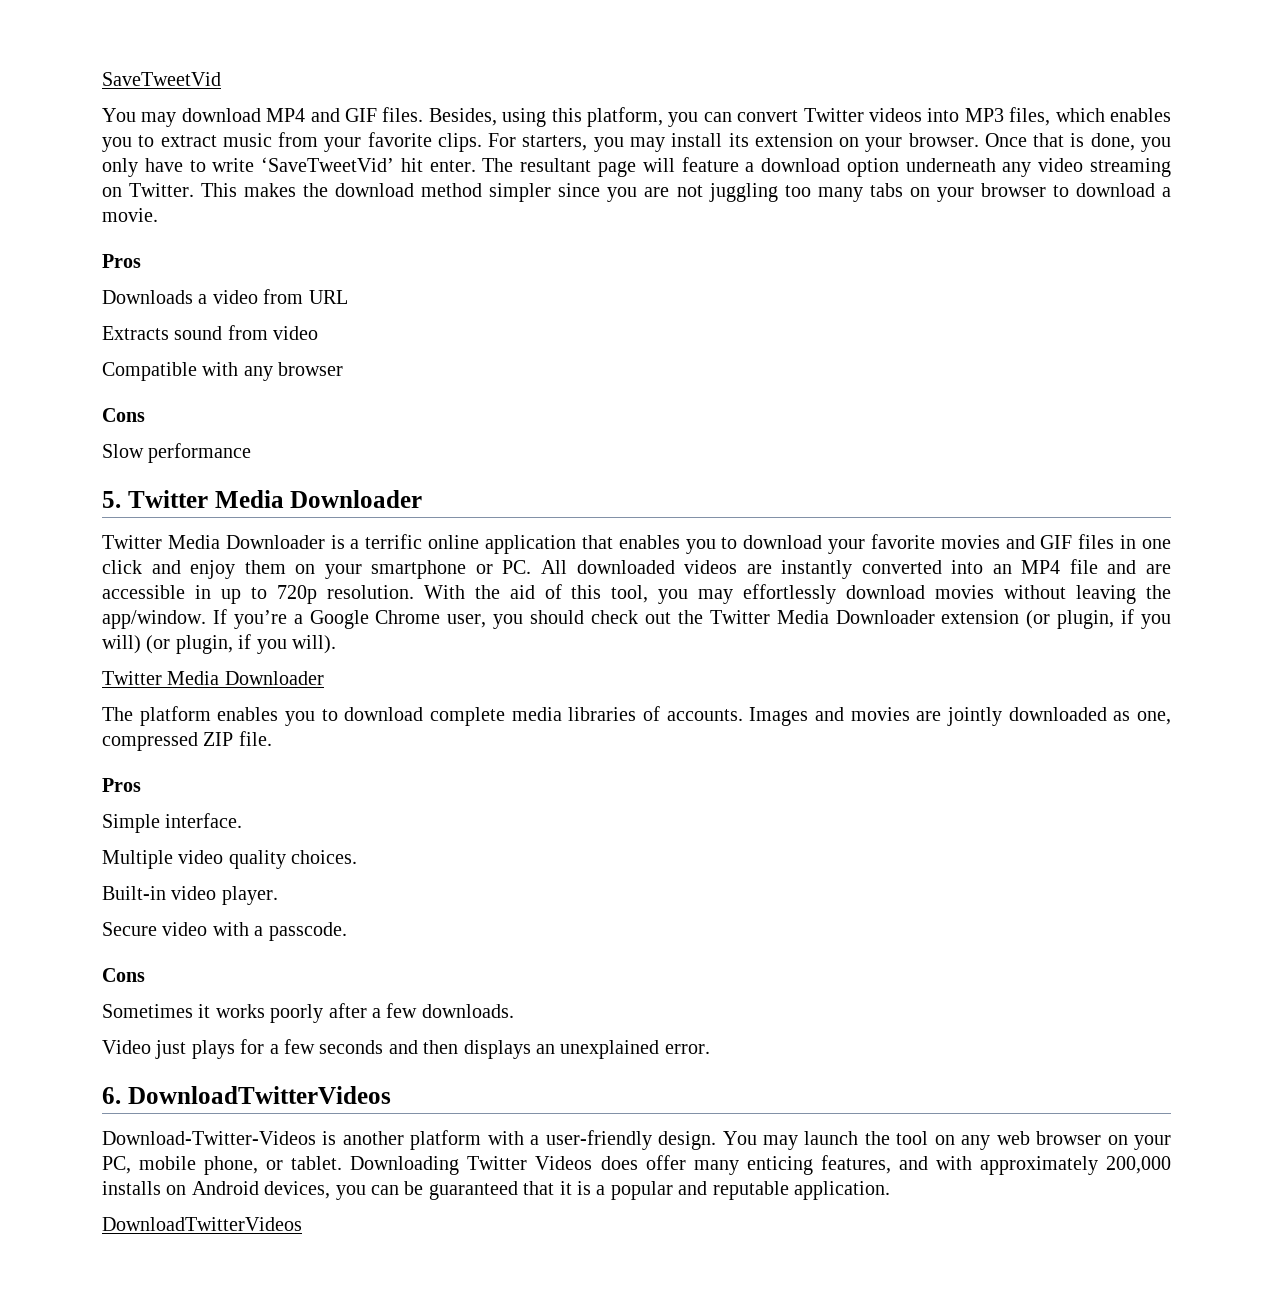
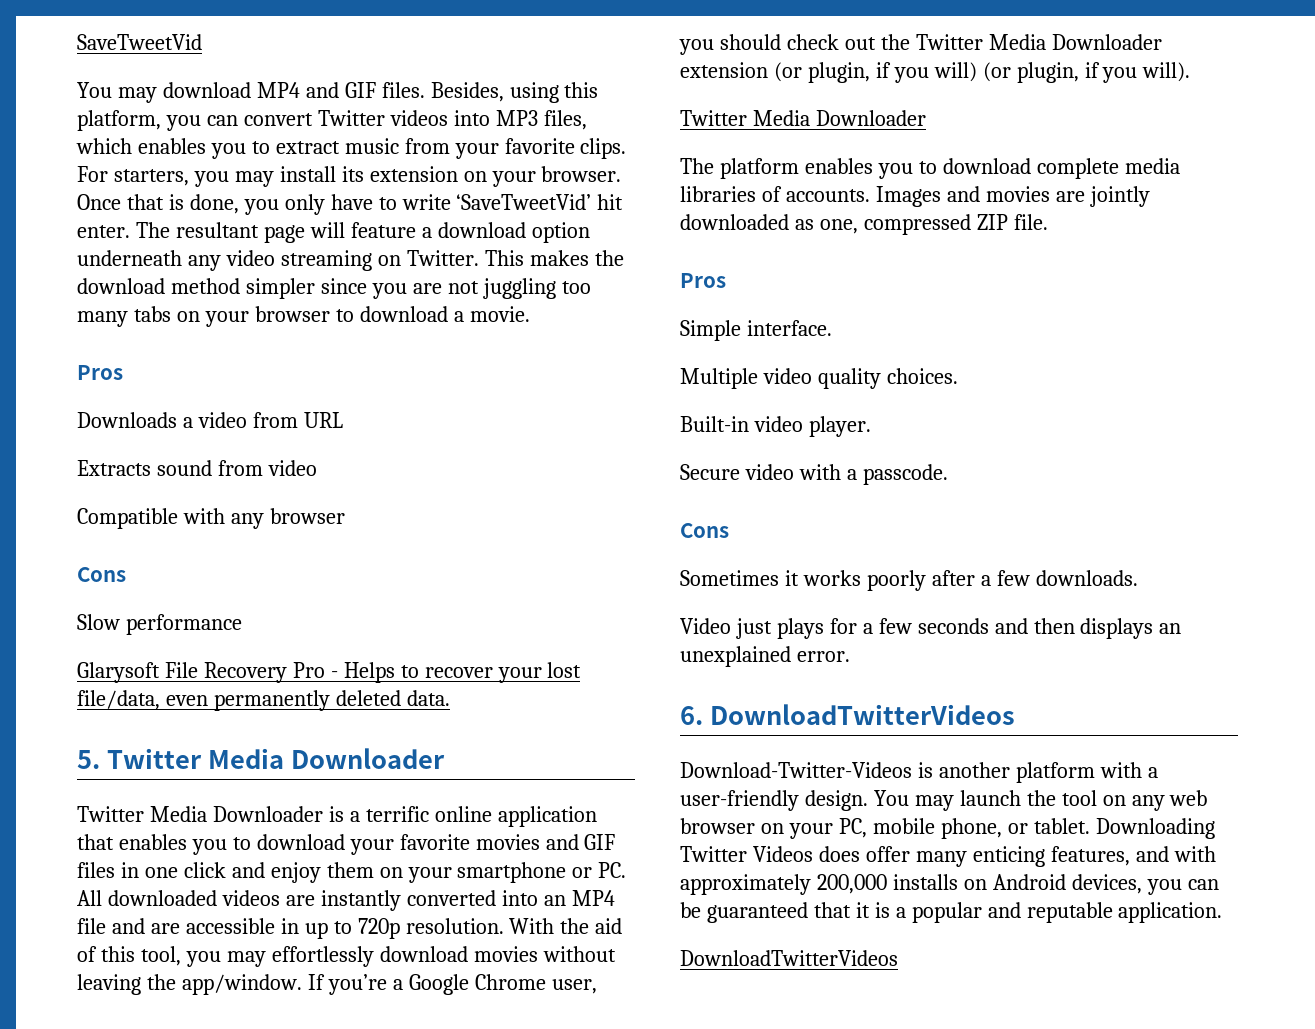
+ Glarysoft File Recovery Pro - Helps to recover your lost file/data, even permanently deleted data.

